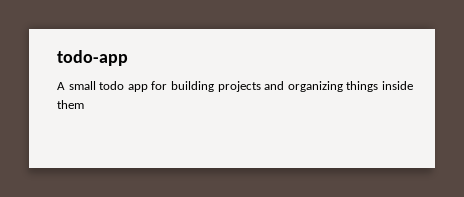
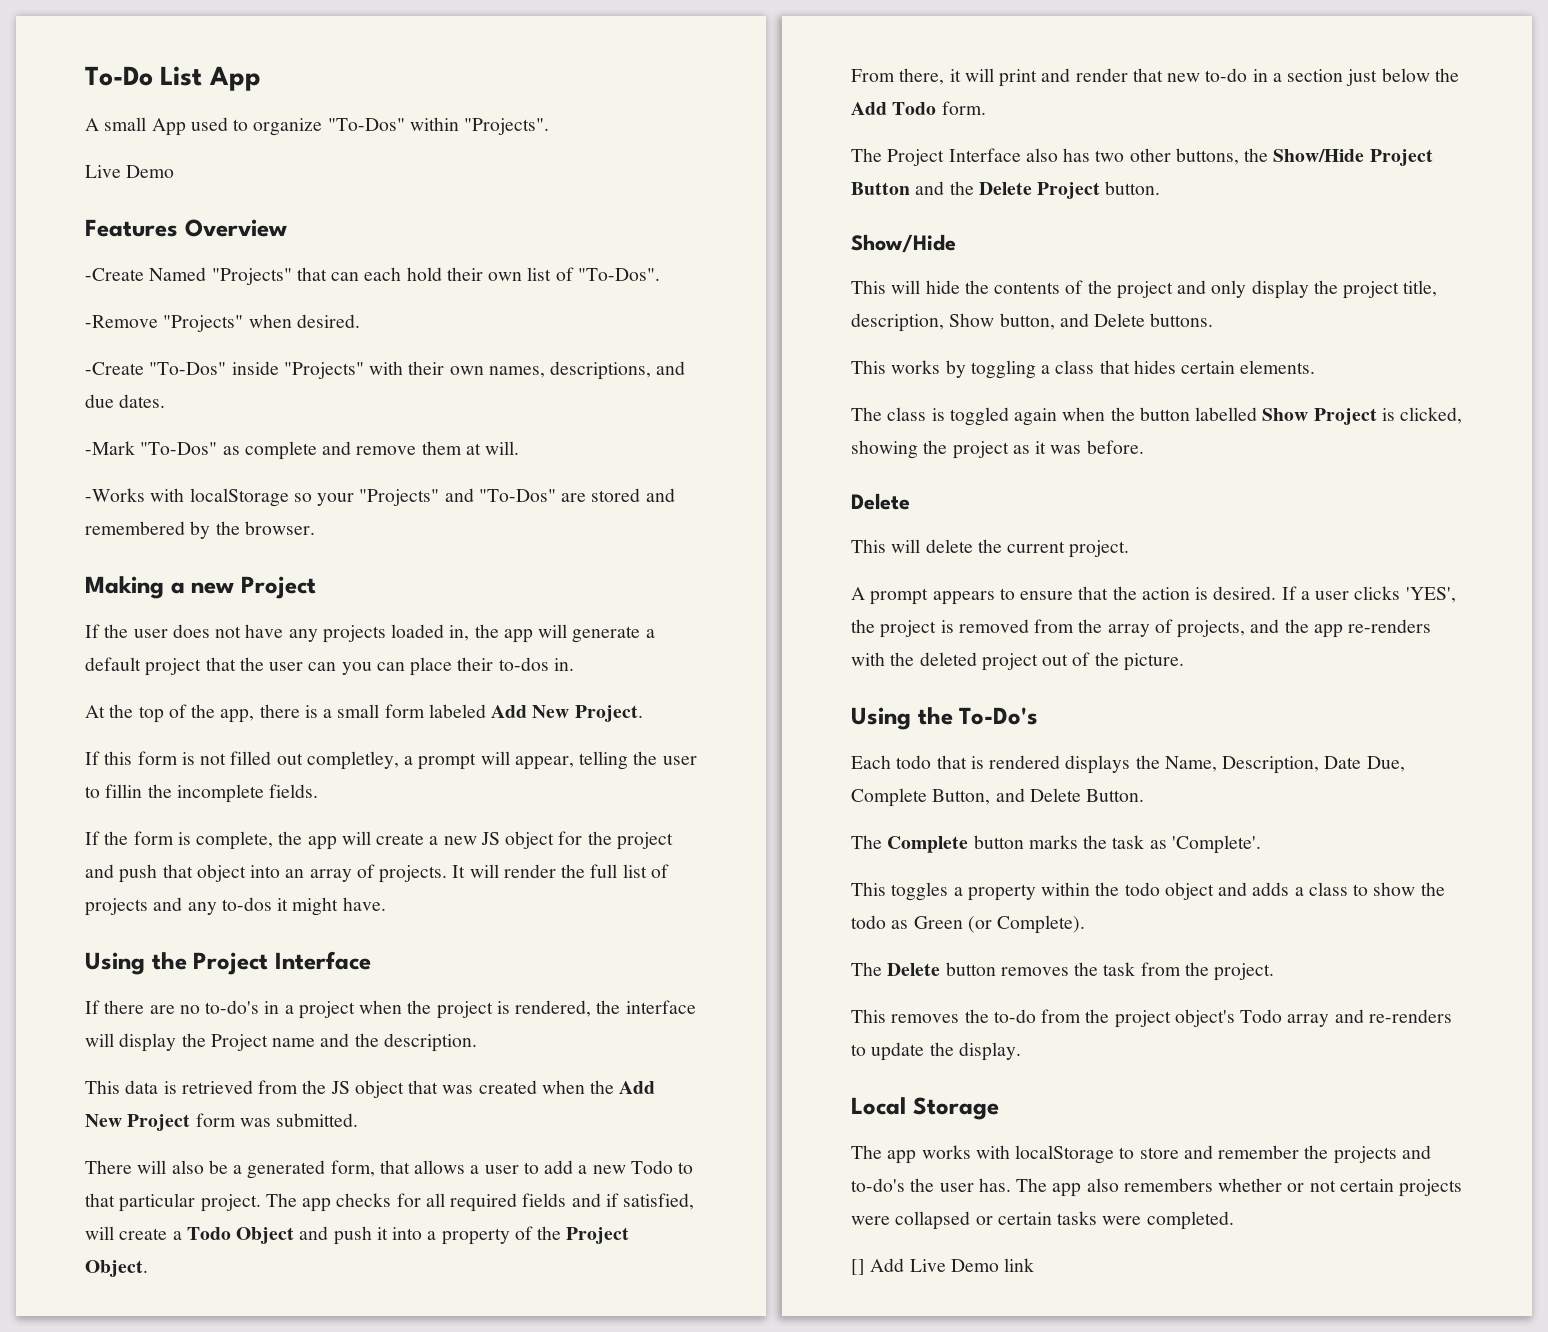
- todo-app
+ To-Do List App
- A small todo app for building projects and organizing things inside them
+ A small App used to organize "To-Dos" within "Projects".
+ Live Demo
+ Features Overview
+ -Create Named "Projects" that can each hold their own list of "To-Dos".
+ -Remove "Projects" when desired.
+ -Create "To-Dos" inside "Projects" with their own names, descriptions, and due dates.
+ -Mark "To-Dos" as complete and remove them at will.
+ -Works with localStorage so your "Projects" and "To-Dos" are stored and remembered by the browser.
+ Making a new Project
+ If the user does not have any projects loaded in, the app will generate a default project that the user can you can place their to-dos in.
+ At the top of the app, there is a small form labeled Add New Project.
+ If this form is not filled out completley, a prompt will appear, telling the user to fillin the incomplete fields.
+ If the form is complete, the app will create a new JS object for the project and push that object into an array of projects. It will render the full list of projects and any to-dos it might have.
+ Using the Project Interface
+ If there are no to-do's in a project when the project is rendered, the interface will display the Project name and the description.
+ This data is retrieved from the JS object that was created when the Add New Project form was submitted.
+ There will also be a generated form, that allows a user to add a new Todo to that particular project. The app checks for all required fields and if satisfied, will create a Todo Object and push it into a property of the Project Object.
+ From there, it will print and render that new to-do in a section just below the Add Todo form.
+ The Project Interface also has two other buttons, the Show/Hide Project Button and the Delete Project button.
+ Show/Hide
+ This will hide the contents of the project and only display the project title, description, Show button, and Delete buttons.
+ This works by toggling a class that hides certain elements.
+ The class is toggled again when the button labelled Show Project is clicked, showing the project as it was before.
+ Delete
+ This will delete the current project.
+ A prompt appears to ensure that the action is desired. If a user clicks 'YES', the project is removed from the array of projects, and the app re-renders with the deleted project out of the picture.
+ Using the To-Do's
+ Each todo that is rendered displays the Name, Description, Date Due, Complete Button, and Delete Button.
+ The Complete button marks the task as 'Complete'.
+ This toggles a property within the todo object and adds a class to show the todo as Green (or Complete).
+ The Delete button removes the task from the project.
+ This removes the to-do from the project object's Todo array and re-renders to update the display.
+ Local Storage
+ The app works with localStorage to store and remember the projects and to-do's the user has. The app also remembers whether or not certain projects were collapsed or certain tasks were completed.
+ [] Add Live Demo link

